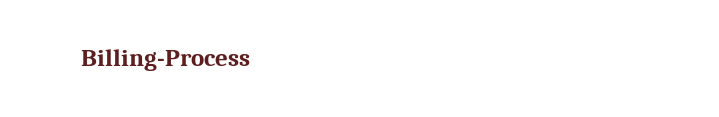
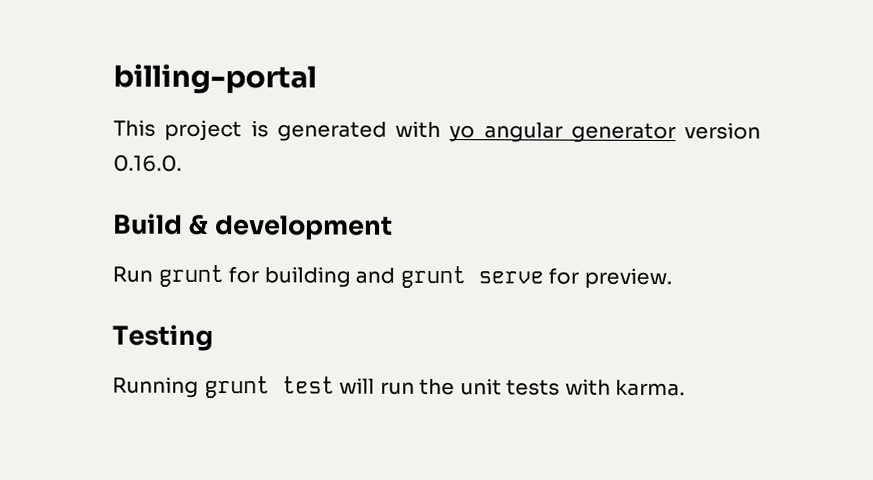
- Billing-Process
+ billing-portal
+ This project is generated with yo angular generator version 0.16.0.
+ Build & development
+ Run grunt for building and grunt serve for preview.
+ Testing
+ Running grunt test will run the unit tests with karma.

